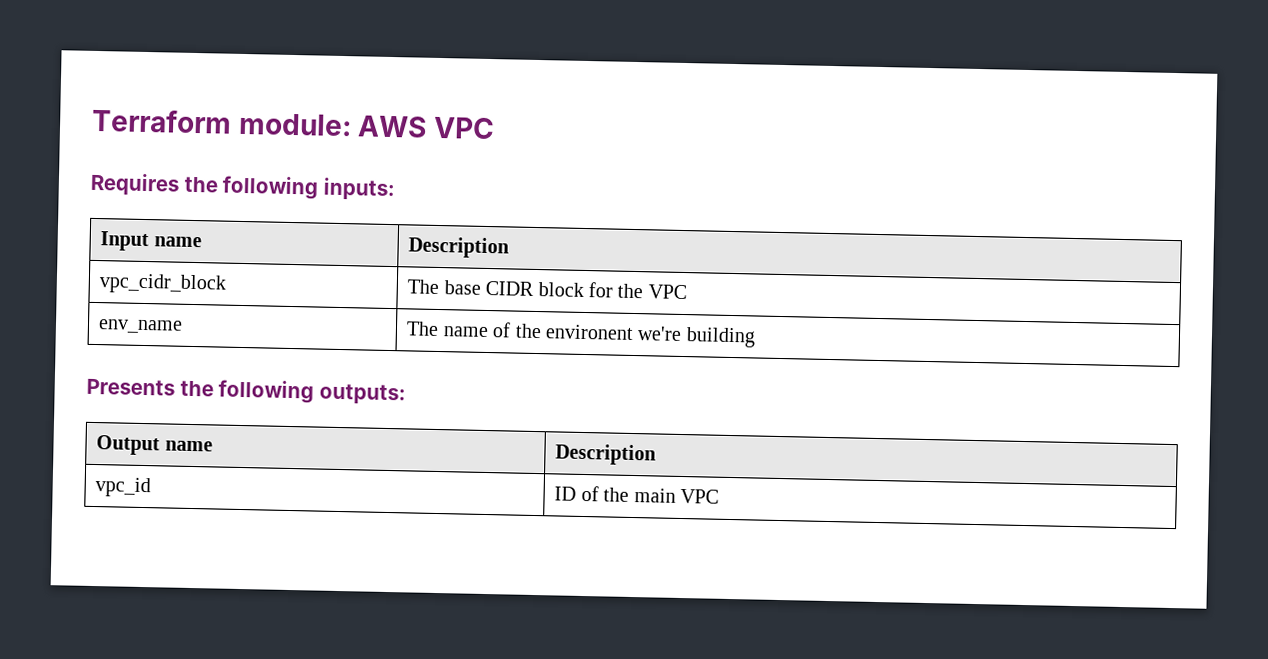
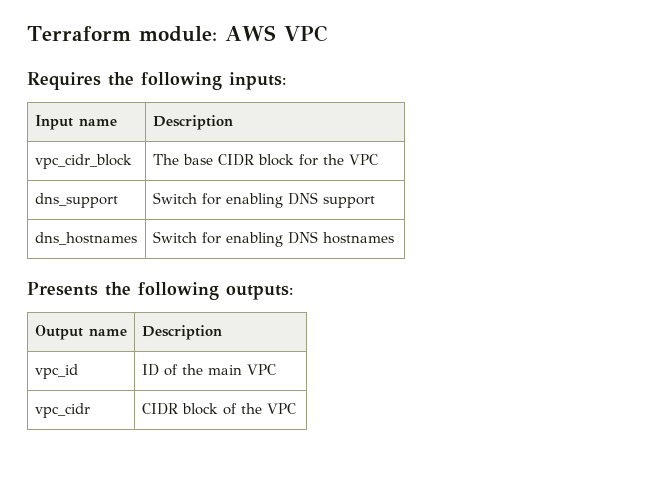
- env_name | The name of the environent we're building
+ dns_support | Switch for enabling DNS support
+ dns_hostnames | Switch for enabling DNS hostnames
+ vpc_cidr | CIDR block of the VPC

